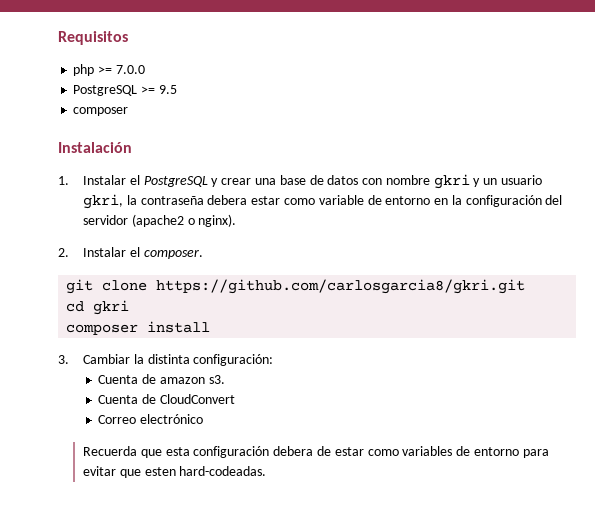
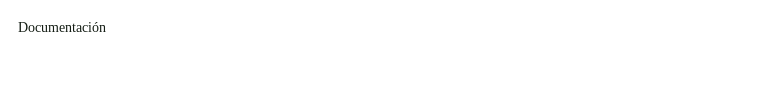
- Requisitos
- php >= 7.0.0
- PostgreSQL >= 9.5
- composer
- Instalación
- 1. Instalar el PostgreSQL y crear una base de datos con nombre gkri y un usuario gkri, la contraseña debera estar como variable de entorno en la configuración del servidor (apache2 o nginx).
- 2. Instalar el composer.
- git clone https://github.com/carlosgarcia8/gkri.git
- cd gkri
- composer install
- 3. Cambiar la distinta configuración:
- Cuenta de amazon s3.
- Cuenta de CloudConvert
- Correo electrónico
- Recuerda que esta configuración debera de estar como variables de entorno para evitar que esten hard-codeadas.
+ Documentación

